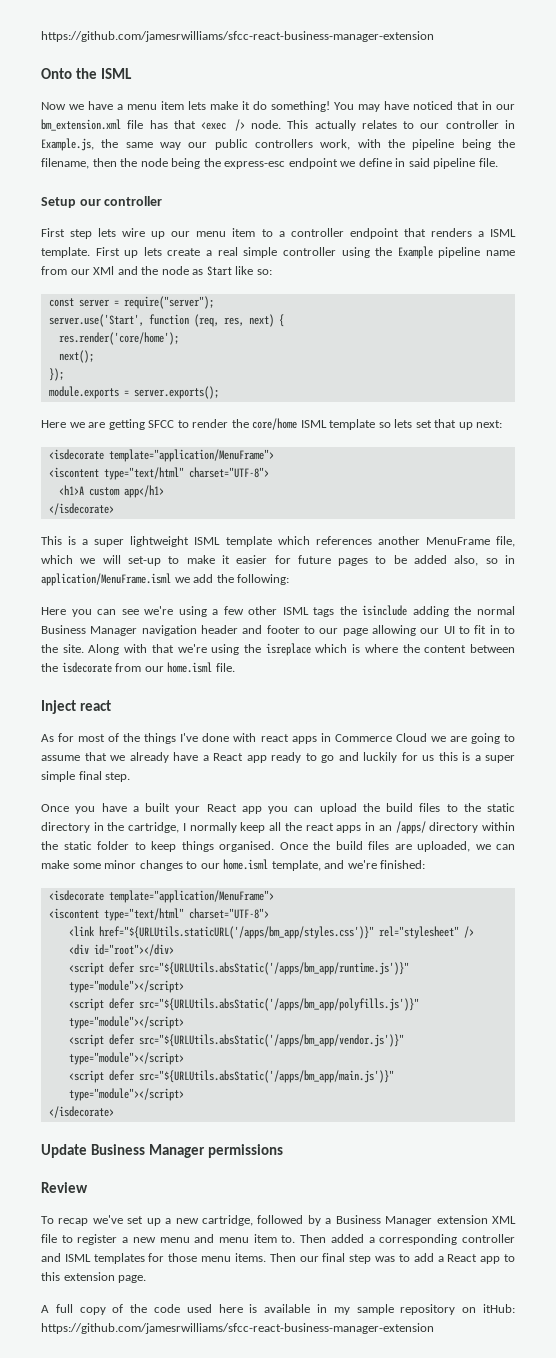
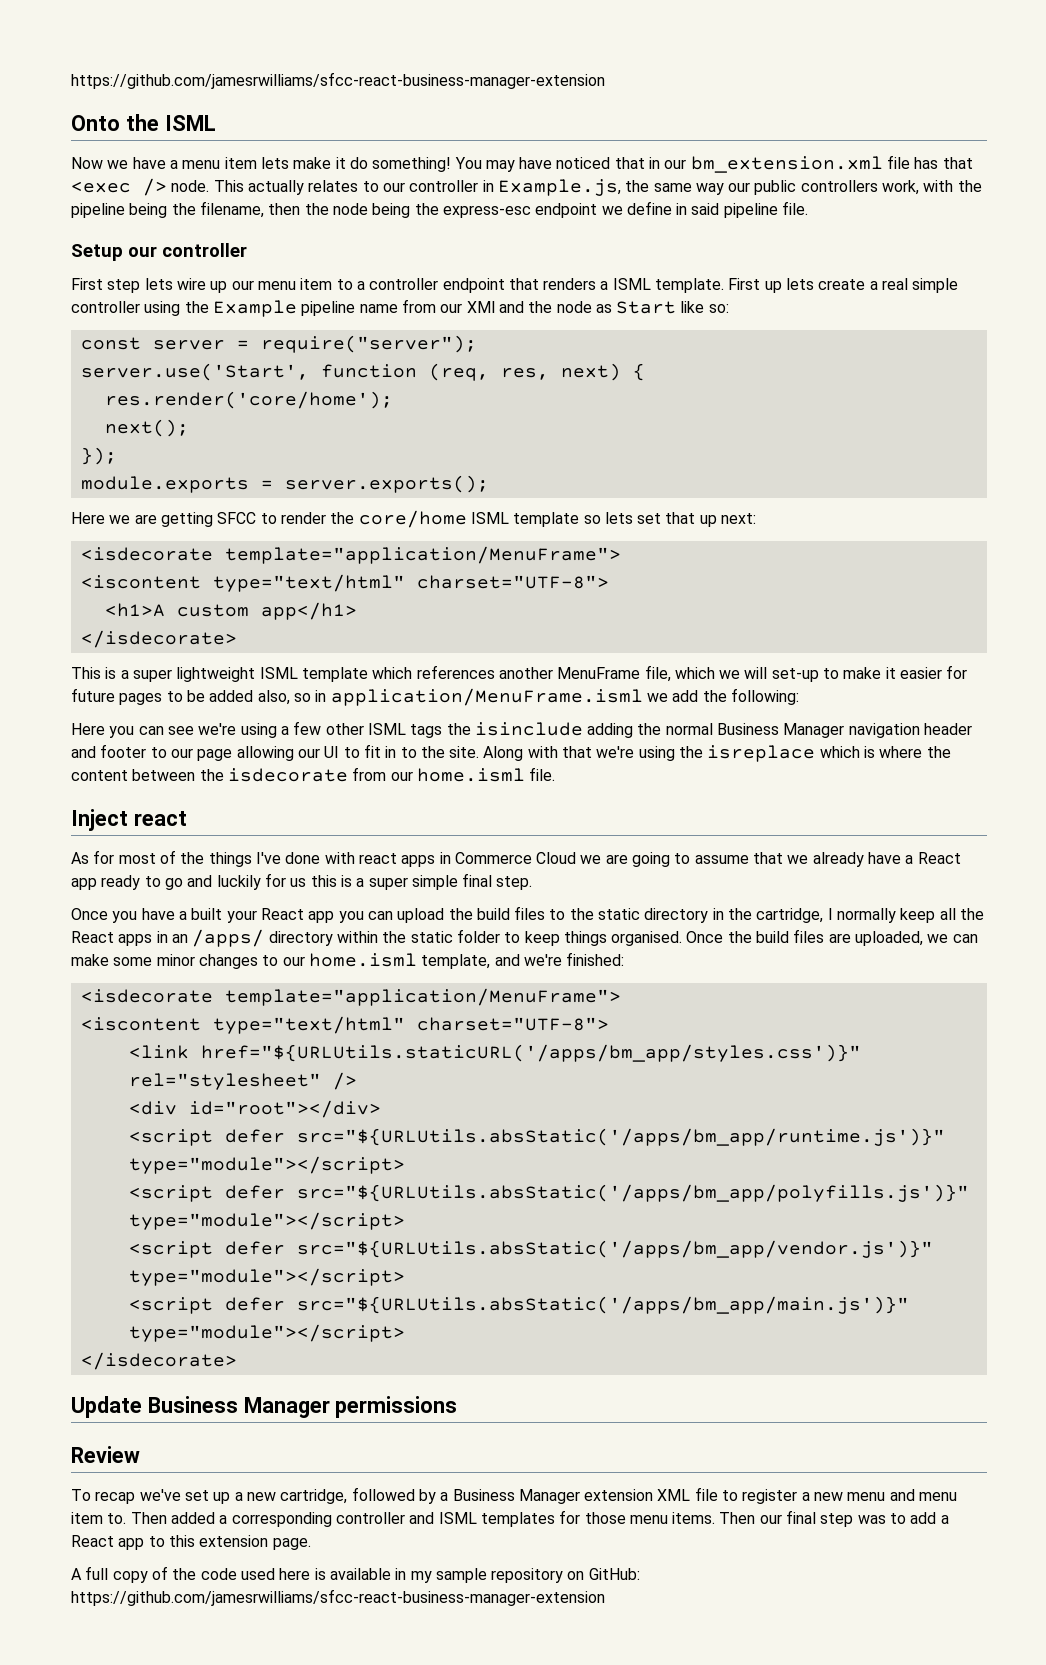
- Once you have a built your React app you can upload the build files to the static directory in the cartridge, I normally keep all the react apps in an /apps/ directory within the static folder to keep things organised.
+ Once you have a built your React app you can upload the build files to the static directory in the cartridge, I normally keep all the React apps in an /apps/ directory within the static folder to keep things organised.
- A full copy of the code used here is available in my sample repository on itHub: https://github.com/jamesrwilliams/sfcc-react-business-manager-extension
+ A full copy of the code used here is available in my sample repository on GitHub: https://github.com/jamesrwilliams/sfcc-react-business-manager-extension

